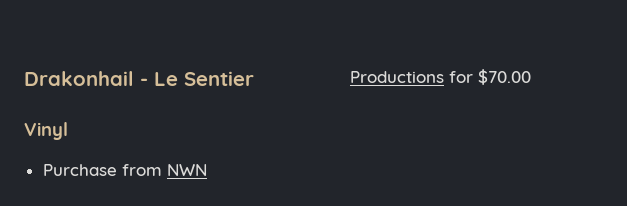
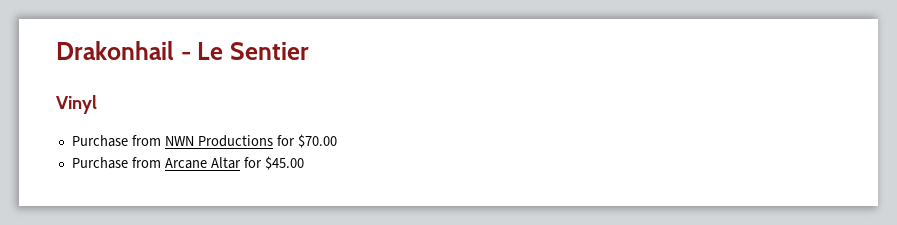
+ Purchase from Arcane Altar for $45.00

